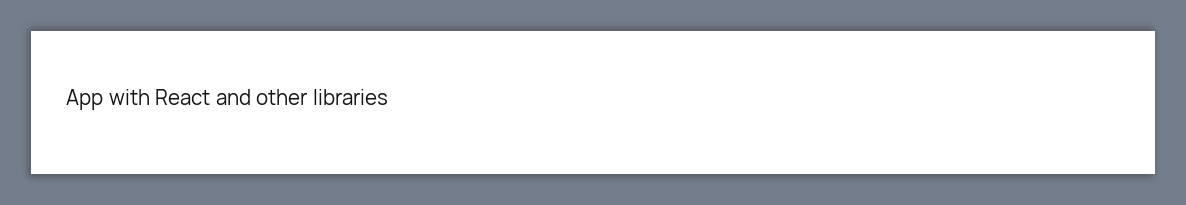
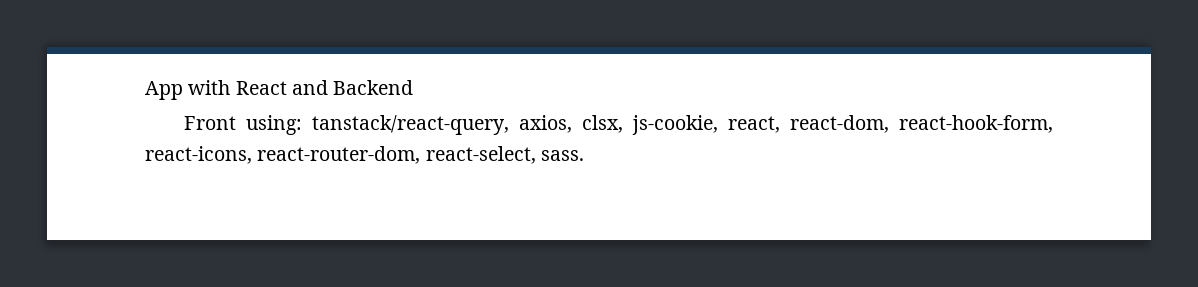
- App with React and other libraries
+ App with React and Backend
+ Front using: tanstack/react-query, axios, clsx, js-cookie, react, react-dom, react-hook-form, react-icons, react-router-dom, react-select, sass.

